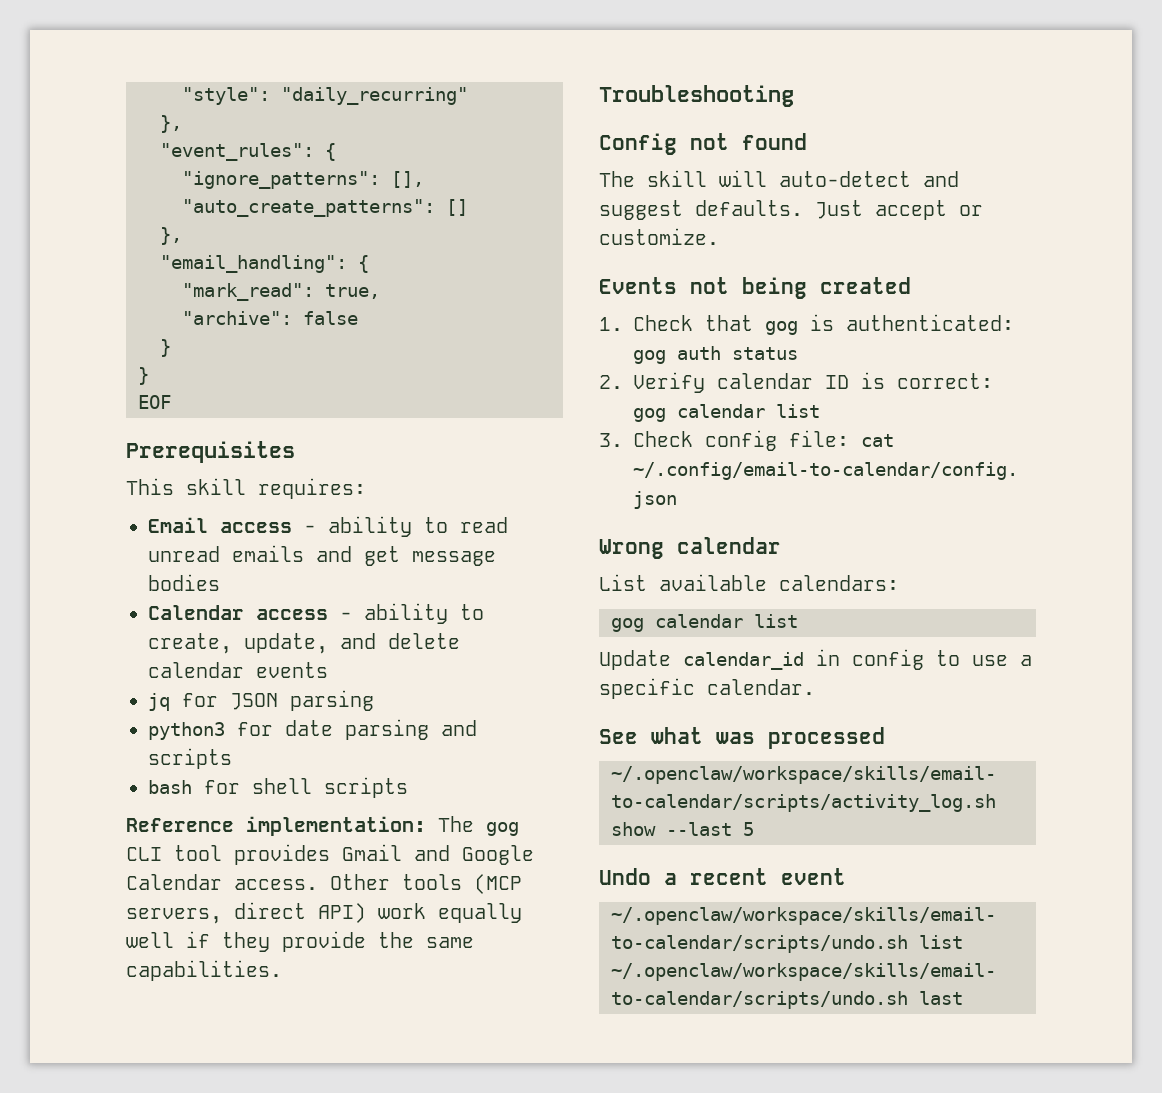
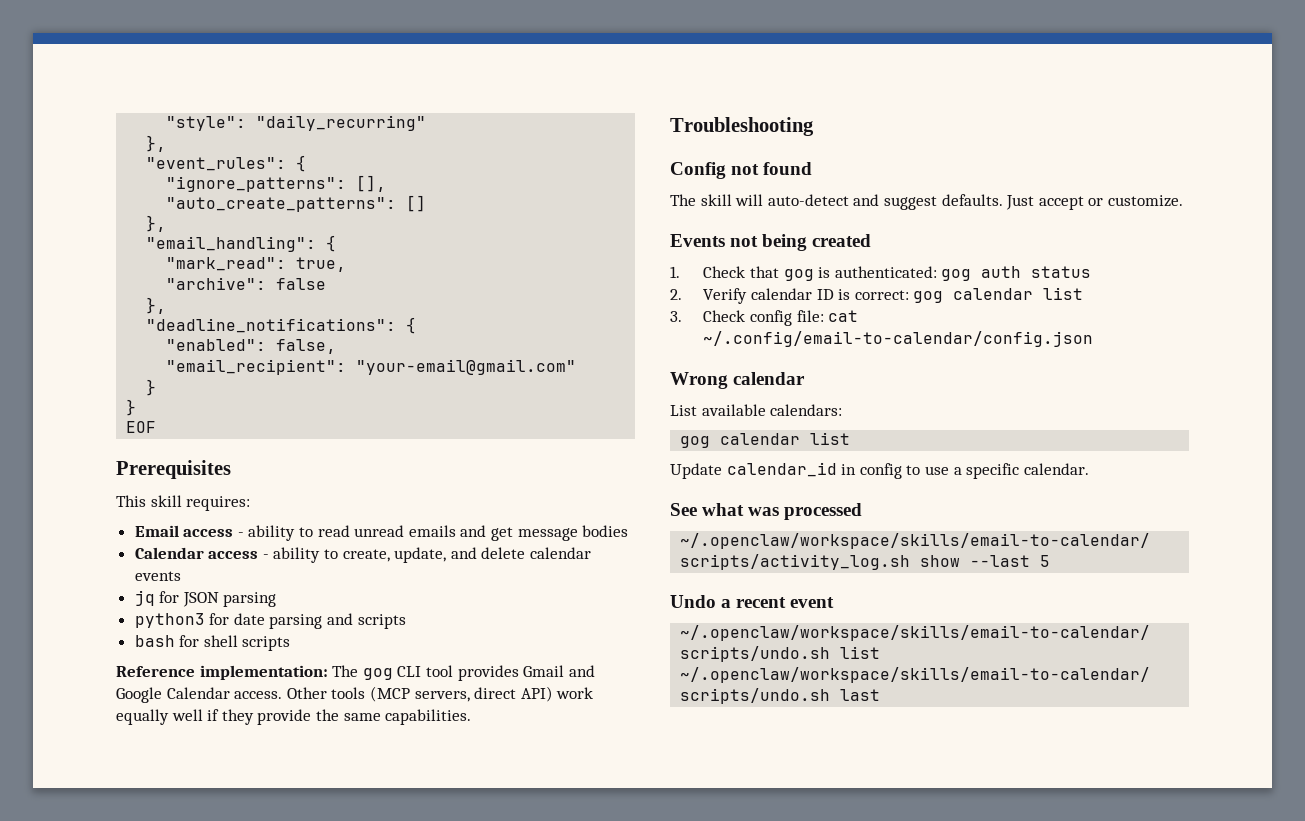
  "archive": false
+ },
+ "deadline_notifications": {
+ "enabled": false,
+ "email_recipient": "your-email@gmail.com"

